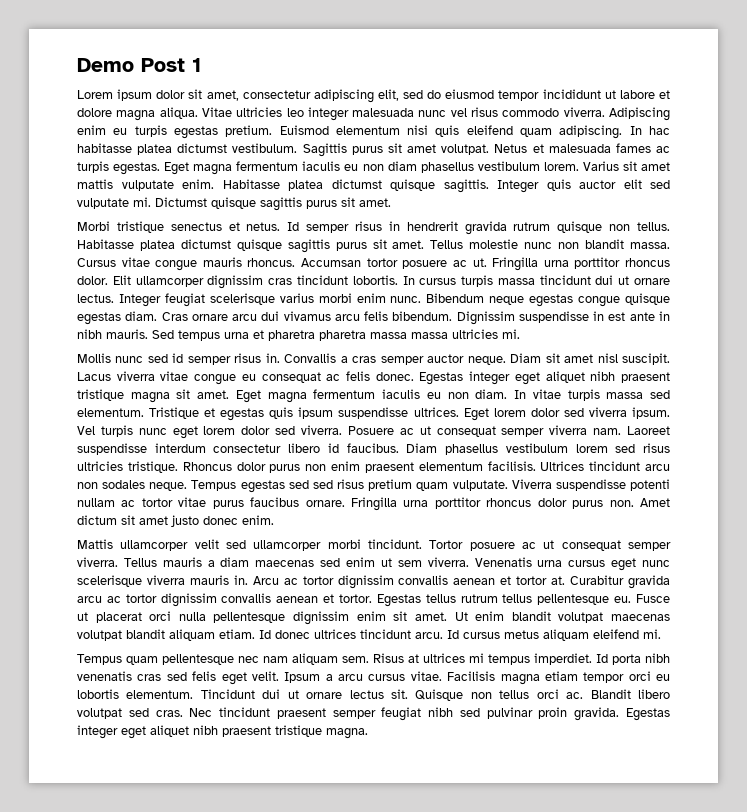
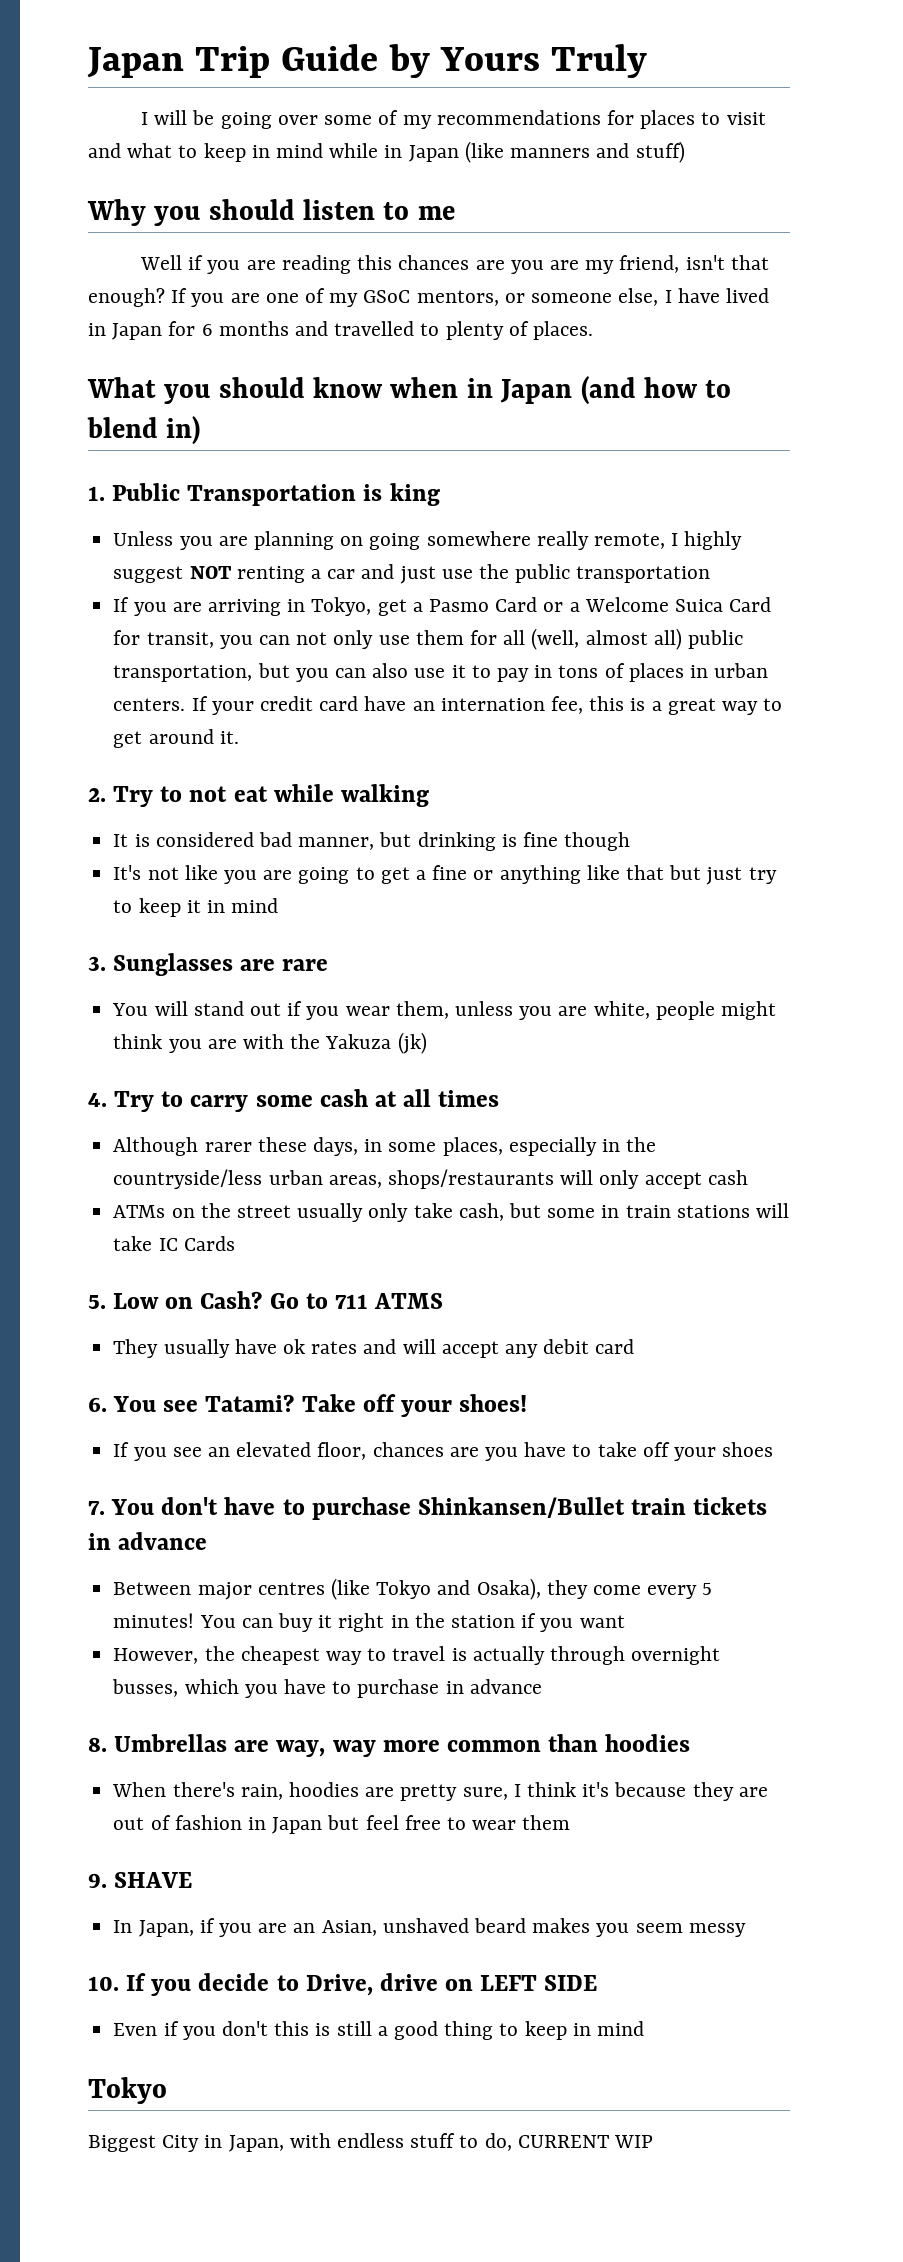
- Demo Post 1
- Lorem ipsum dolor sit amet, consectetur adipiscing elit, sed do eiusmod tempor incididunt ut labore et dolore magna aliqua. Vitae ultricies leo integer malesuada nunc vel risus commodo viverra. Adipiscing enim eu turpis egestas pretium. Euismod elementum nisi quis eleifend quam adipiscing. In hac habitasse platea dictumst vestibulum. Sagittis purus sit amet volutpat. Netus et malesuada fames ac turpis egestas. Eget magna fermentum iaculis eu non diam phasellus vestibulum lorem. Varius sit amet mattis vulputate enim. Habitasse platea dictumst quisque sagittis. Integer quis auctor elit sed vulputate mi. Dictumst quisque sagittis purus sit amet.
- Morbi tristique senectus et netus. Id semper risus in hendrerit gravida rutrum quisque non tellus. Habitasse platea dictumst quisque sagittis purus sit amet. Tellus molestie nunc non blandit massa. Cursus vitae congue mauris rhoncus. Accumsan tortor posuere ac ut. Fringilla urna porttitor rhoncus dolor. Elit ullamcorper dignissim cras tincidunt lobortis. In cursus turpis massa tincidunt dui ut ornare lectus. Integer feugiat scelerisque varius morbi enim nunc. Bibendum neque egestas congue quisque egestas diam. Cras ornare arcu dui vivamus arcu felis bibendum. Dignissim suspendisse in est ante in nibh mauris. Sed tempus urna et pharetra pharetra massa massa ultricies mi.
- Mollis nunc sed id semper risus in. Convallis a cras semper auctor neque. Diam sit amet nisl suscipit. Lacus viverra vitae congue eu consequat ac felis donec. Egestas integer eget aliquet nibh praesent tristique magna sit amet. Eget magna fermentum iaculis eu non diam. In vitae turpis massa sed elementum. Tristique et egestas quis ipsum suspendisse ultrices. Eget lorem dolor sed viverra ipsum. Vel turpis nunc eget lorem dolor sed viverra. Posuere ac ut consequat semper viverra nam. Laoreet suspendisse interdum consectetur libero id faucibus. Diam phasellus vestibulum lorem sed risus ultricies tristique. Rhoncus dolor purus non enim praesent elementum facilisis. Ultrices tincidunt arcu non sodales neque. Tempus egestas sed sed risus pretium quam vulputate. Viverra suspendisse potenti nullam ac tortor vitae purus faucibus ornare. Fringilla urna porttitor rhoncus dolor purus non. Amet dictum sit amet justo donec enim.
- Mattis ullamcorper velit sed ullamcorper morbi tincidunt. Tortor posuere ac ut consequat semper viverra. Tellus mauris a diam maecenas sed enim ut sem viverra. Venenatis urna cursus eget nunc scelerisque viverra mauris in. Arcu ac tortor dignissim convallis aenean et tortor at. Curabitur gravida arcu ac tortor dignissim convallis aenean et tortor. Egestas tellus rutrum tellus pellentesque eu. Fusce ut placerat orci nulla pellentesque dignissim enim sit amet. Ut enim blandit volutpat maecenas volutpat blandit aliquam etiam. Id donec ultrices tincidunt arcu. Id cursus metus aliquam eleifend mi.
- Tempus quam pellentesque nec nam aliquam sem. Risus at ultrices mi tempus imperdiet. Id porta nibh venenatis cras sed felis eget velit. Ipsum a arcu cursus vitae. Facilisis magna etiam tempor orci eu lobortis elementum. Tincidunt dui ut ornare lectus sit. Quisque non tellus orci ac. Blandit libero volutpat sed cras. Nec tincidunt praesent semper feugiat nibh sed pulvinar proin gravida. Egestas integer eget aliquet nibh praesent tristique magna.
+ Japan Trip Guide by Yours Truly
+ I will be going over some of my recommendations for places to visit and what to keep in mind while in Japan (like manners and stuff)
+ Why you should listen to me
+ Well if you are reading this chances are you are my friend, isn't that enough? If you are one of my GSoC mentors, or someone else, I have lived in Japan for 6 months and travelled to plenty of places.
+ What you should know when in Japan (and how to blend in)
+ 1. Public Transportation is king
+ Unless you are planning on going somewhere really remote, I highly suggest NOT renting a car and just use the public transportation
+ If you are arriving in Tokyo, get a Pasmo Card or a Welcome Suica Card for transit, you can not only use them for all (well, almost all) public transportation, but you can also use it to pay in tons of places in urban centers. If your credit card have an internation fee, this is a great way to get around it.
+ 2. Try to not eat while walking
+ It is considered bad manner, but drinking is fine though
+ It's not like you are going to get a fine or anything like that but just try to keep it in mind
+ 3. Sunglasses are rare
+ You will stand out if you wear them, unless you are white, people might think you are with the Yakuza (jk)
+ 4. Try to carry some cash at all times
+ Although rarer these days, in some places, especially in the countryside/less urban areas, shops/restaurants will only accept cash
+ ATMs on the street usually only take cash, but some in train stations will take IC Cards
+ 5. Low on Cash? Go to 711 ATMS
+ They usually have ok rates and will accept any debit card
+ 6. You see Tatami? Take off your shoes!
+ If you see an elevated floor, chances are you have to take off your shoes
+ 7. You don't have to purchase Shinkansen/Bullet train tickets in advance
+ Between major centres (like Tokyo and Osaka), they come every 5 minutes! You can buy it right in the station if you want
+ However, the cheapest way to travel is actually through overnight busses, which you have to purchase in advance
+ 8. Umbrellas are way, way more common than hoodies
+ When there's rain, hoodies are pretty sure, I think it's because they are out of fashion in Japan but feel free to wear them
+ 9. SHAVE
+ In Japan, if you are an Asian, unshaved beard makes you seem messy
+ 10. If you decide to Drive, drive on LEFT SIDE
+ Even if you don't this is still a good thing to keep in mind
+ Tokyo
+ Biggest City in Japan, with endless stuff to do, CURRENT WIP

